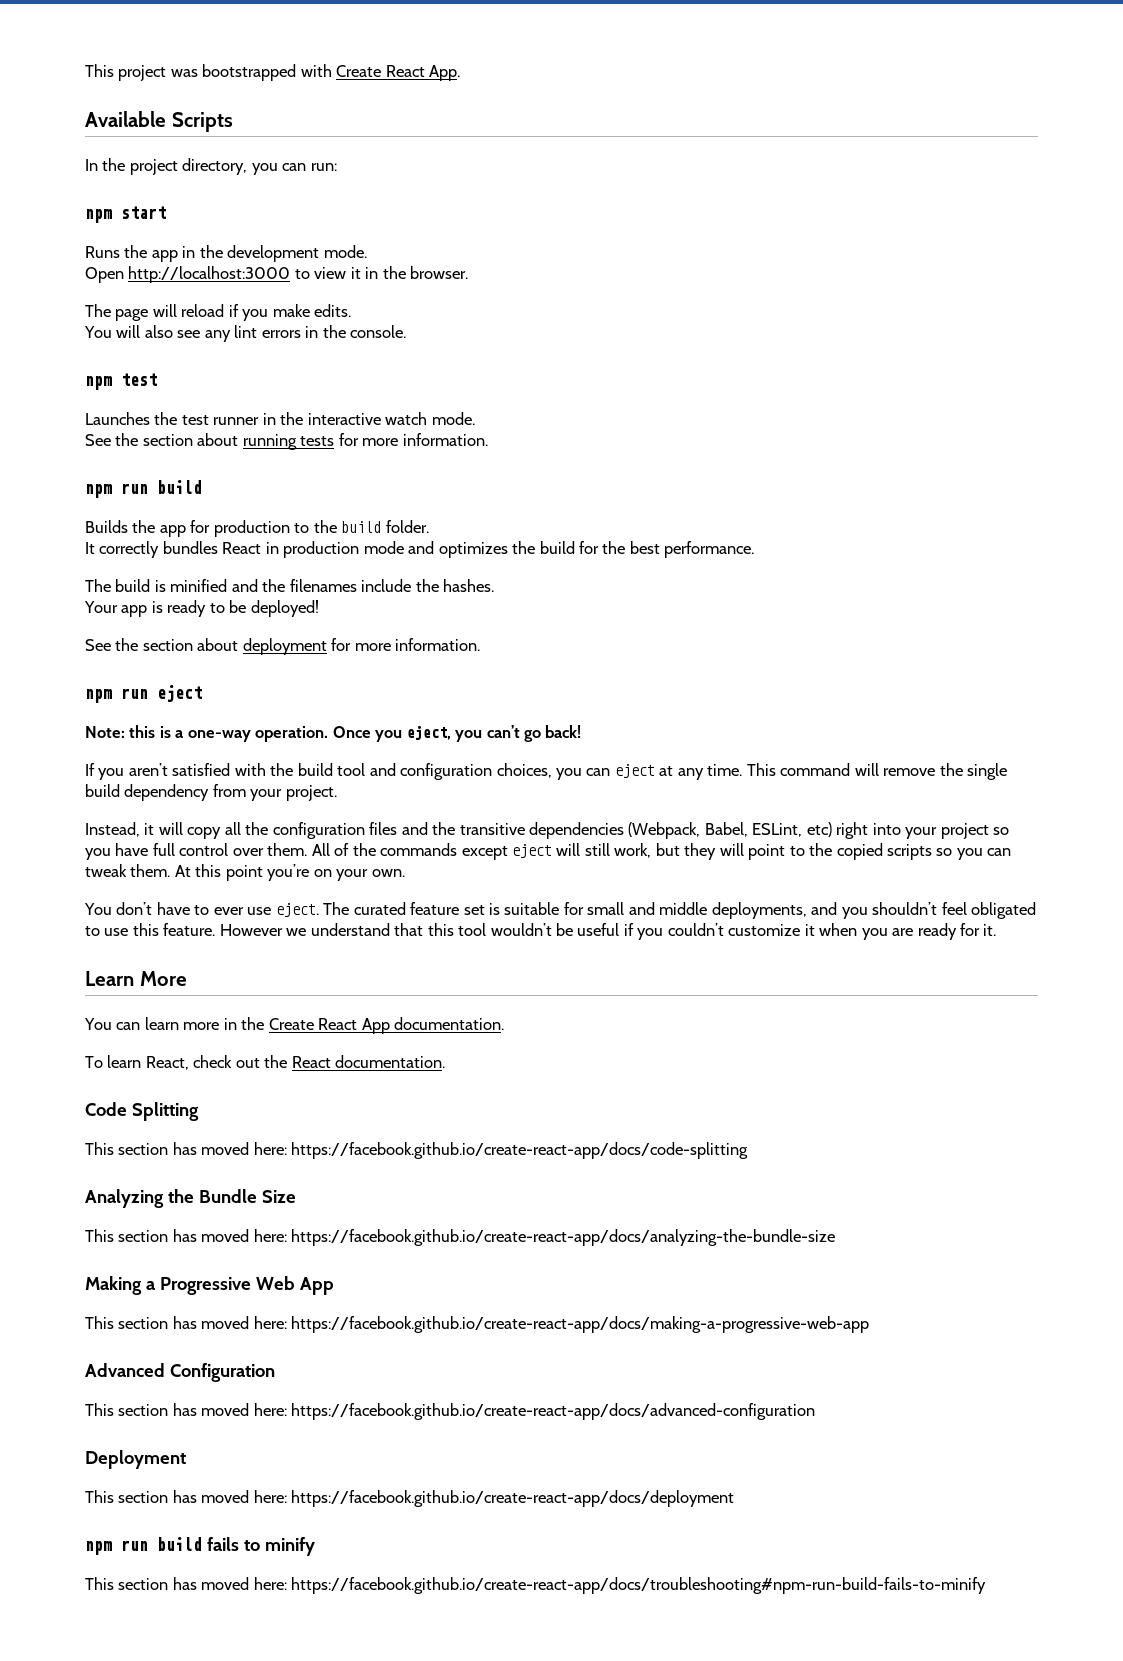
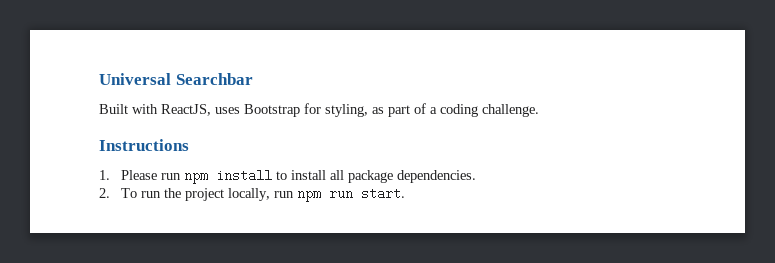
- This project was bootstrapped with Create React App.
- Available Scripts
- In the project directory, you can run:
- npm start
- Runs the app in the development mode.
- Open http://localhost:3000 to view it in the browser.
- The page will reload if you make edits.
- You will also see any lint errors in the console.
- npm test
- Launches the test runner in the interactive watch mode.
- See the section about running tests for more information.
- npm run build
- Builds the app for production to the build folder.
- It correctly bundles React in production mode and optimizes the build for the best performance.
- The build is minified and the filenames include the hashes.
- Your app is ready to be deployed!
- See the section about deployment for more information.
- npm run eject
- Note: this is a one-way operation. Once you eject, you can’t go back!
- If you aren’t satisfied with the build tool and configuration choices, you can eject at any time. This command will remove the single build dependency from your project.
- Instead, it will copy all the configuration files and the transitive dependencies (Webpack, Babel, ESLint, etc) right into your project so you have full control over them. All of the commands except eject will still work, but they will point to the copied scripts so you can tweak them. At this point you’re on your own.
- You don’t have to ever use eject. The curated feature set is suitable for small and middle deployments, and you shouldn’t feel obligated to use this feature. However we understand that this tool wouldn’t be useful if you couldn’t customize it when you are ready for it.
- Learn More
- You can learn more in the Create React App documentation.
- To learn React, check out the React documentation.
- Code Splitting
- This section has moved here: https://facebook.github.io/create-react-app/docs/code-splitting
- Analyzing the Bundle Size
- This section has moved here: https://facebook.github.io/create-react-app/docs/analyzing-the-bundle-size
- Making a Progressive Web App
- This section has moved here: https://facebook.github.io/create-react-app/docs/making-a-progressive-web-app
- Advanced Configuration
- This section has moved here: https://facebook.github.io/create-react-app/docs/advanced-configuration
- Deployment
- This section has moved here: https://facebook.github.io/create-react-app/docs/deployment
- npm run build fails to minify
- This section has moved here: https://facebook.github.io/create-react-app/docs/troubleshooting#npm-run-build-fails-to-minify
+ Universal Searchbar
+ Built with ReactJS, uses Bootstrap for styling, as part of a coding challenge.
+ Instructions
+ 1. Please run npm install to install all package dependencies.
+ 2. To run the project locally, run npm run start.

